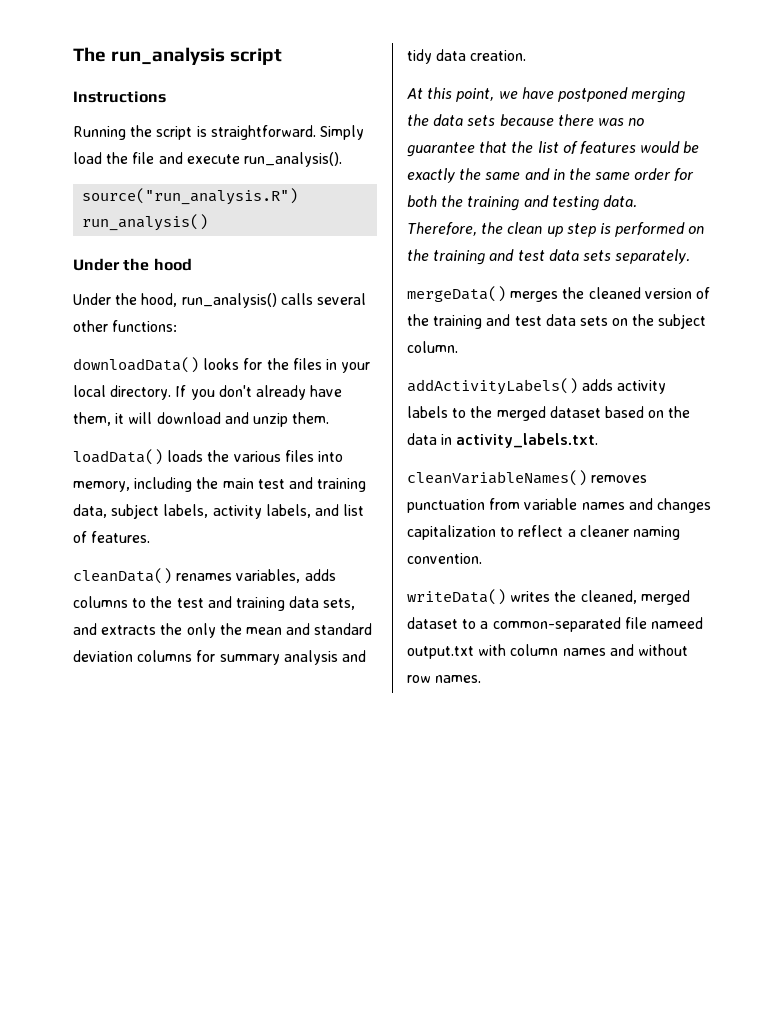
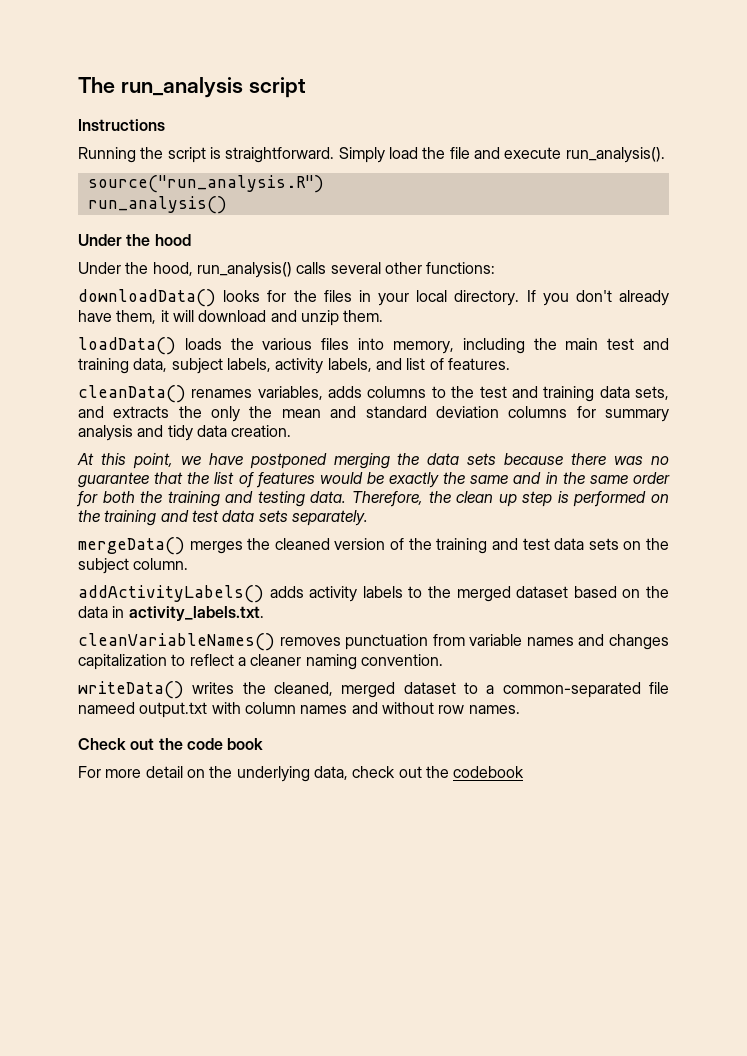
+ Check out the code book
+ For more detail on the underlying data, check out the codebook

